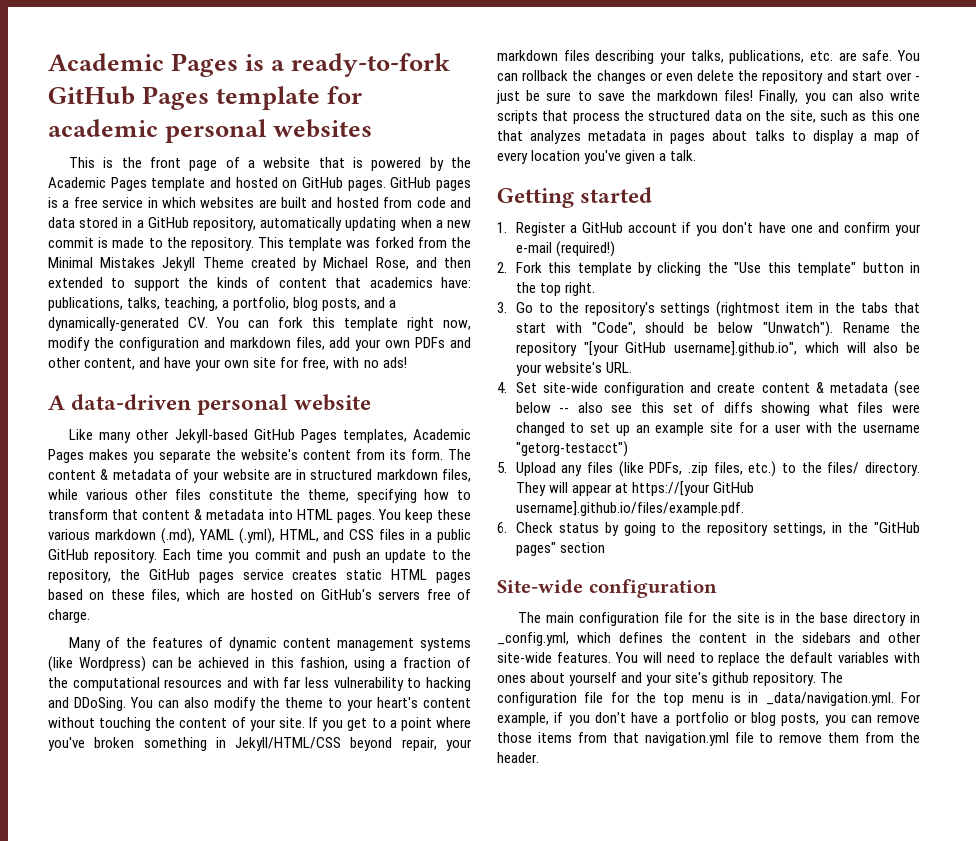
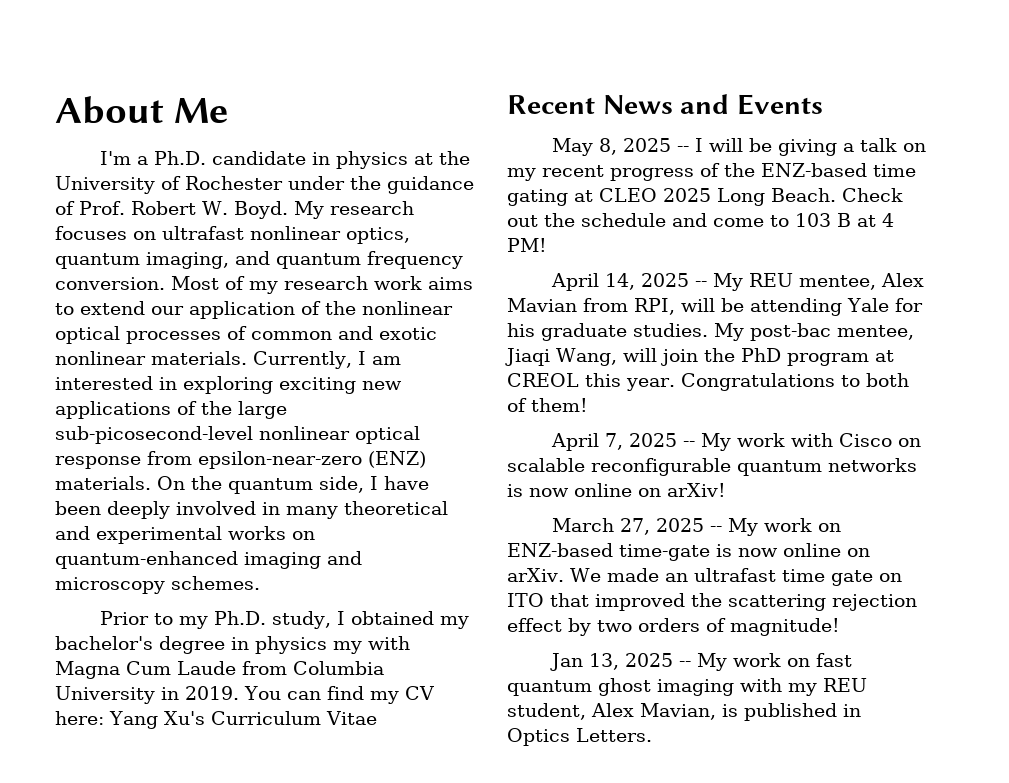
- Academic Pages is a ready-to-fork GitHub Pages template for academic personal websites
- This is the front page of a website that is powered by the Academic Pages template and hosted on GitHub pages. GitHub pages is a free service in which websites are built and hosted from code and data stored in a GitHub repository, automatically updating when a new commit is made to the repository. This template was forked from the Minimal Mistakes Jekyll Theme created by Michael Rose, and then extended to support the kinds of content that academics have: publications, talks, teaching, a portfolio, blog posts, and a dynamically-generated CV. You can fork this template right now, modify the configuration and markdown files, add your own PDFs and other content, and have your own site for free, with no ads!
- A data-driven personal website
- Like many other Jekyll-based GitHub Pages templates, Academic Pages makes you separate the website's content from its form. The content & metadata of your website are in structured markdown files, while various other files constitute the theme, specifying how to transform that content & metadata into HTML pages. You keep these various markdown (.md), YAML (.yml), HTML, and CSS files in a public GitHub repository. Each time you commit and push an update to the repository, the GitHub pages service creates static HTML pages based on these files, which are hosted on GitHub's servers free of charge.
- Many of the features of dynamic content management systems (like Wordpress) can be achieved in this fashion, using a fraction of the computational resources and with far less vulnerability to hacking and DDoSing. You can also modify the theme to your heart's content without touching the content of your site. If you get to a point where you've broken something in Jekyll/HTML/CSS beyond repair, your markdown files describing your talks, publications, etc. are safe. You can rollback the changes or even delete the repository and start over - just be sure to save the markdown files! Finally, you can also write scripts that process the structured data on the site, such as this one that analyzes metadata in pages about talks to display a map of every location you've given a talk.
- Getting started
- 1. Register a GitHub account if you don't have one and confirm your e-mail (required!)
- 2. Fork this template by clicking the "Use this template" button in the top right.
- 3. Go to the repository's settings (rightmost item in the tabs that start with "Code", should be below "Unwatch"). Rename the repository "[your GitHub username].github.io", which will also be your website's URL.
- 4. Set site-wide configuration and create content & metadata (see below -- also see this set of diffs showing what files were changed to set up an example site for a user with the username "getorg-testacct")
- 5. Upload any files (like PDFs, .zip files, etc.) to the files/ directory. They will appear at https://[your GitHub username].github.io/files/example.pdf.
- 6. Check status by going to the repository settings, in the "GitHub pages" section
- Site-wide configuration
- The main configuration file for the site is in the base directory in _config.yml, which defines the content in the sidebars and other site-wide features. You will need to replace the default variables with ones about yourself and your site's github repository. The configuration file for the top menu is in _data/navigation.yml. For example, if you don't have a portfolio or blog posts, you can remove those items from that navigation.yml file to remove them from the header.
+ About Me
+ I'm a Ph.D. candidate in physics at the University of Rochester under the guidance of Prof. Robert W. Boyd. My research focuses on ultrafast nonlinear optics, quantum imaging, and quantum frequency conversion. Most of my research work aims to extend our application of the nonlinear optical processes of common and exotic nonlinear materials. Currently, I am interested in exploring exciting new applications of the large sub-picosecond-level nonlinear optical response from epsilon-near-zero (ENZ) materials. On the quantum side, I have been deeply involved in many theoretical and experimental works on quantum-enhanced imaging and microscopy schemes.
+ Prior to my Ph.D. study, I obtained my bachelor's degree in physics my with Magna Cum Laude from Columbia University in 2019. You can find my CV here: Yang Xu's Curriculum Vitae
+ Recent News and Events
+ May 8, 2025 -- I will be giving a talk on my recent progress of the ENZ-based time gating at CLEO 2025 Long Beach. Check out the schedule and come to 103 B at 4 PM!
+ April 14, 2025 -- My REU mentee, Alex Mavian from RPI, will be attending Yale for his graduate studies. My post-bac mentee, Jiaqi Wang, will join the PhD program at CREOL this year. Congratulations to both of them!
+ April 7, 2025 -- My work with Cisco on scalable reconfigurable quantum networks is now online on arXiv!
+ March 27, 2025 -- My work on ENZ-based time-gate is now online on arXiv. We made an ultrafast time gate on ITO that improved the scattering rejection effect by two orders of magnitude!
+ Jan 13, 2025 -- My work on fast quantum ghost imaging with my REU student, Alex Mavian, is published in Optics Letters.

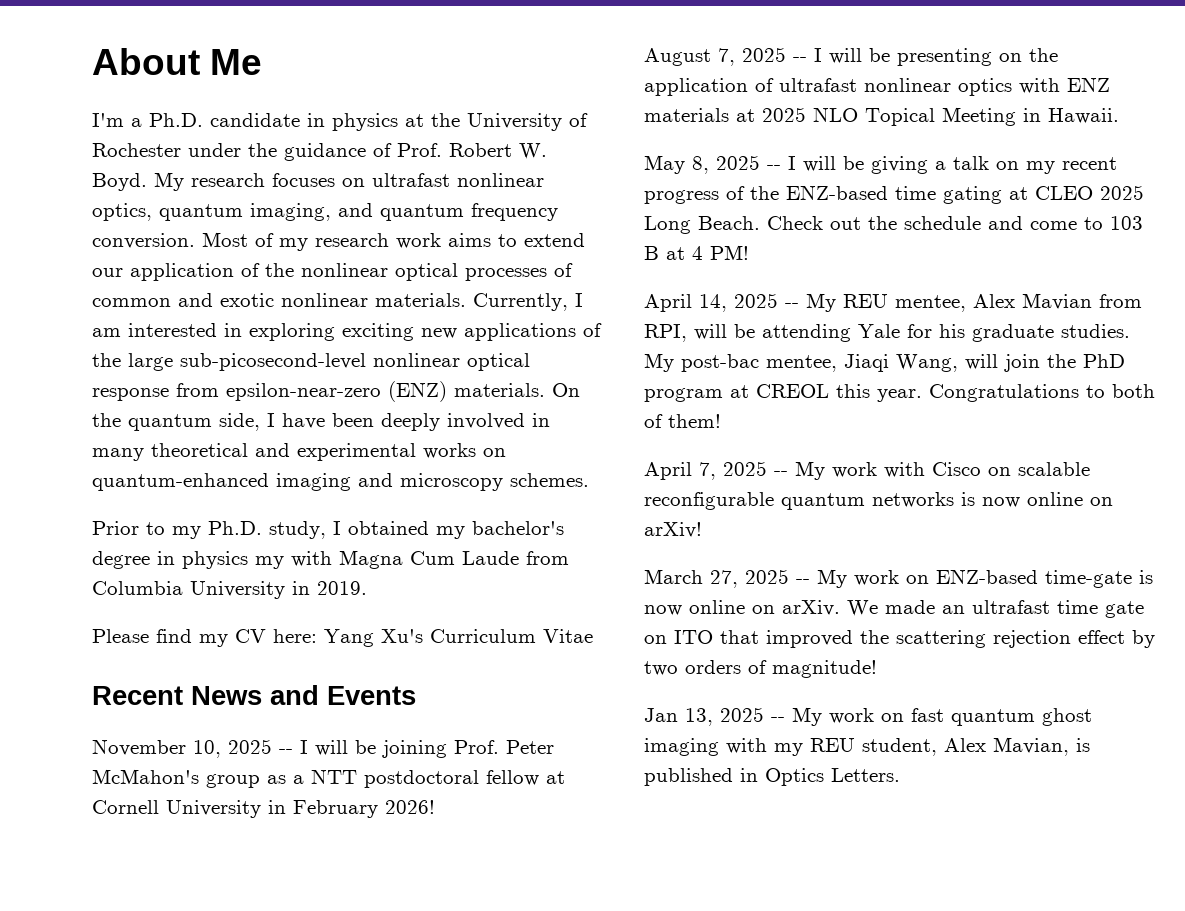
- Prior to my Ph.D. study, I obtained my bachelor's degree in physics my with Magna Cum Laude from Columbia University in 2019. You can find my CV here: Yang Xu's Curriculum Vitae
+ Prior to my Ph.D. study, I obtained my bachelor's degree in physics my with Magna Cum Laude from Columbia University in 2019.
+ Please find my CV here: Yang Xu's Curriculum Vitae
+ November 10, 2025 -- I will be joining Prof. Peter McMahon's group as a NTT postdoctoral fellow at Cornell University in February 2026!
+ August 7, 2025 -- I will be presenting on the application of ultrafast nonlinear optics with ENZ materials at 2025 NLO Topical Meeting in Hawaii.

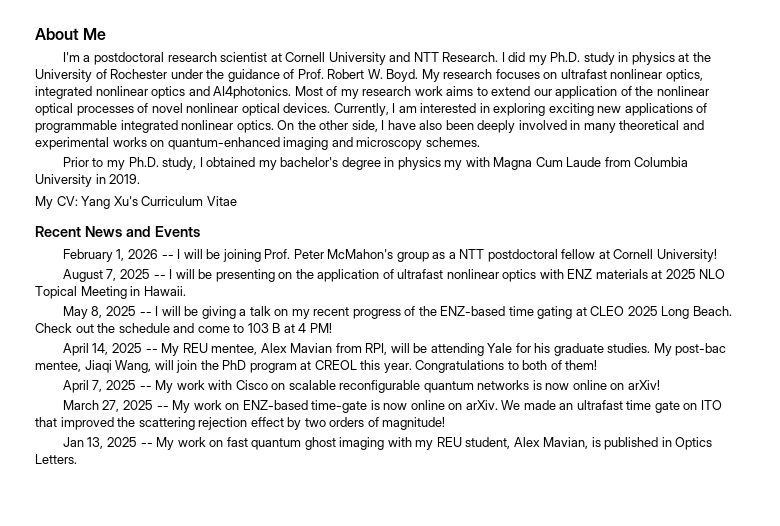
- I'm a Ph.D. candidate in physics at the University of Rochester under the guidance of Prof. Robert W. Boyd.
+ I'm a postdoctoral research scientist at Cornell University and NTT Research. I did my Ph.D. study in physics at the University of Rochester under the guidance of Prof. Robert W. Boyd.
- My research focuses on ultrafast nonlinear optics, quantum imaging, and quantum frequency conversion.
+ My research focuses on ultrafast nonlinear optics, integrated nonlinear optics and AI4photonics.
- Most of my research work aims to extend our application of the nonlinear optical processes of common and exotic nonlinear materials.
+ Most of my research work aims to extend our application of the nonlinear optical processes of novel nonlinear optical devices.
- Currently, I am interested in exploring exciting new applications of the large sub-picosecond-level nonlinear optical response from epsilon-near-zero (ENZ) materials.
+ Currently, I am interested in exploring exciting new applications of programmable integrated nonlinear optics.
- On the quantum side, I have been deeply involved in many theoretical and experimental works on quantum-enhanced imaging and microscopy schemes.
+ On the other side, I have also been deeply involved in many theoretical and experimental works on quantum-enhanced imaging and microscopy schemes.
- Please find my CV here: Yang Xu's Curriculum Vitae
+ My CV: Yang Xu's Curriculum Vitae
- November 10, 2025 -- I will be joining Prof. Peter McMahon's group as a NTT postdoctoral fellow at Cornell University in February 2026!
+ February 1, 2026 -- I will be joining Prof. Peter McMahon's group as a NTT postdoctoral fellow at Cornell University!

